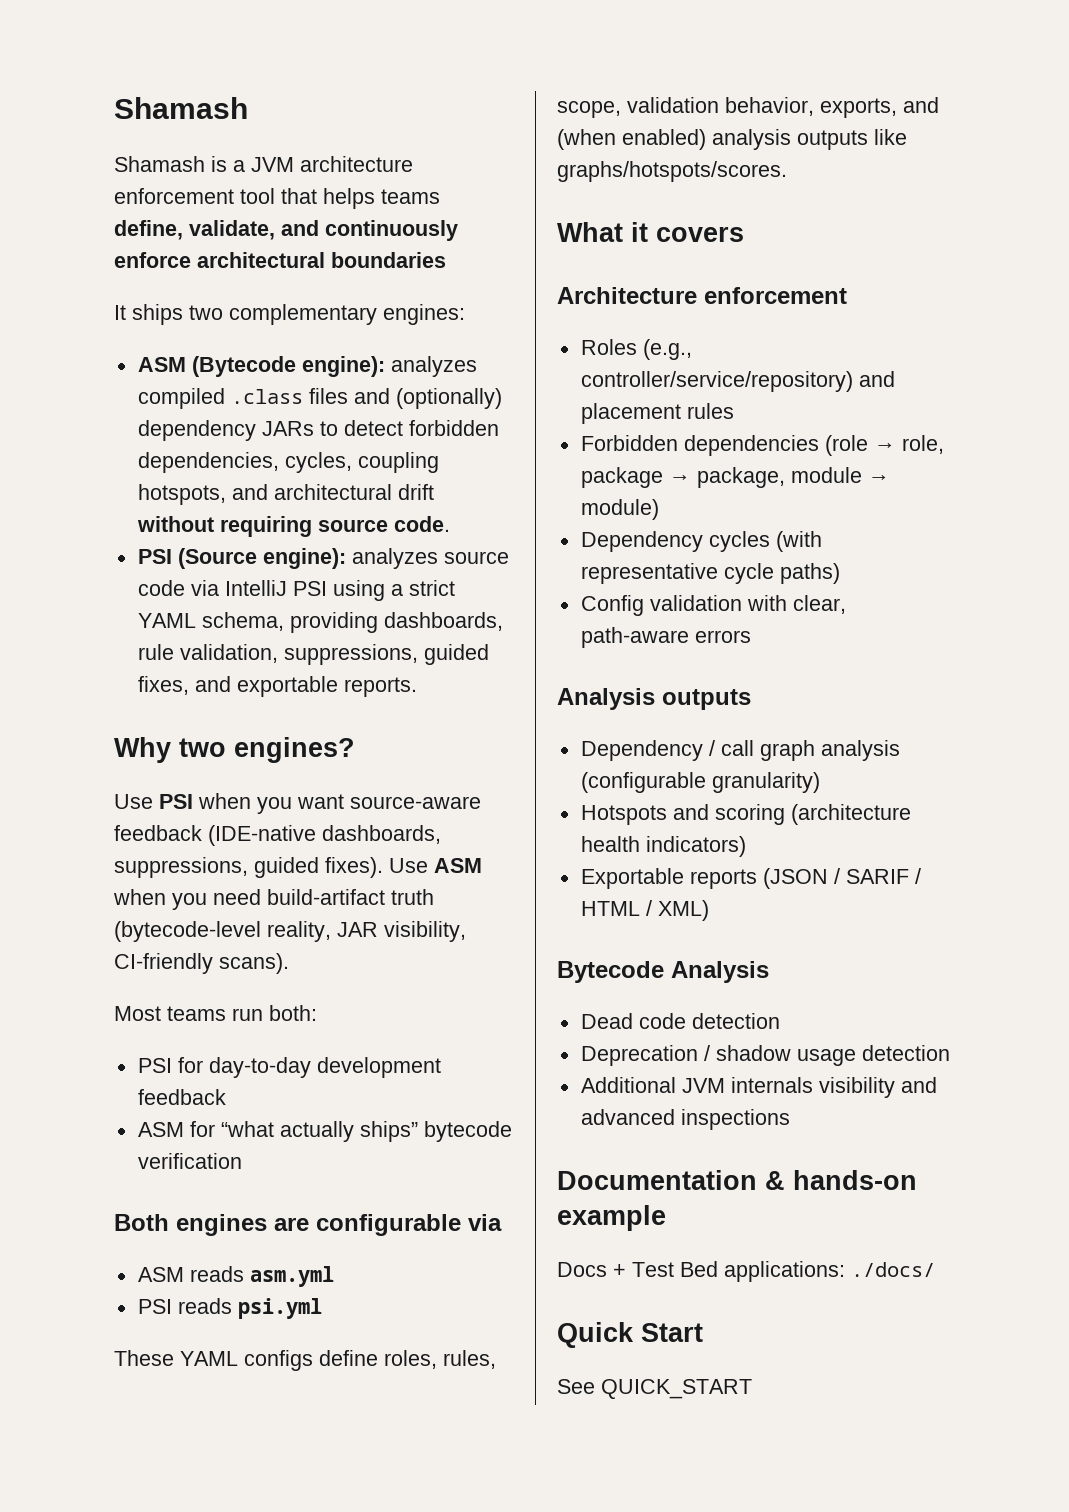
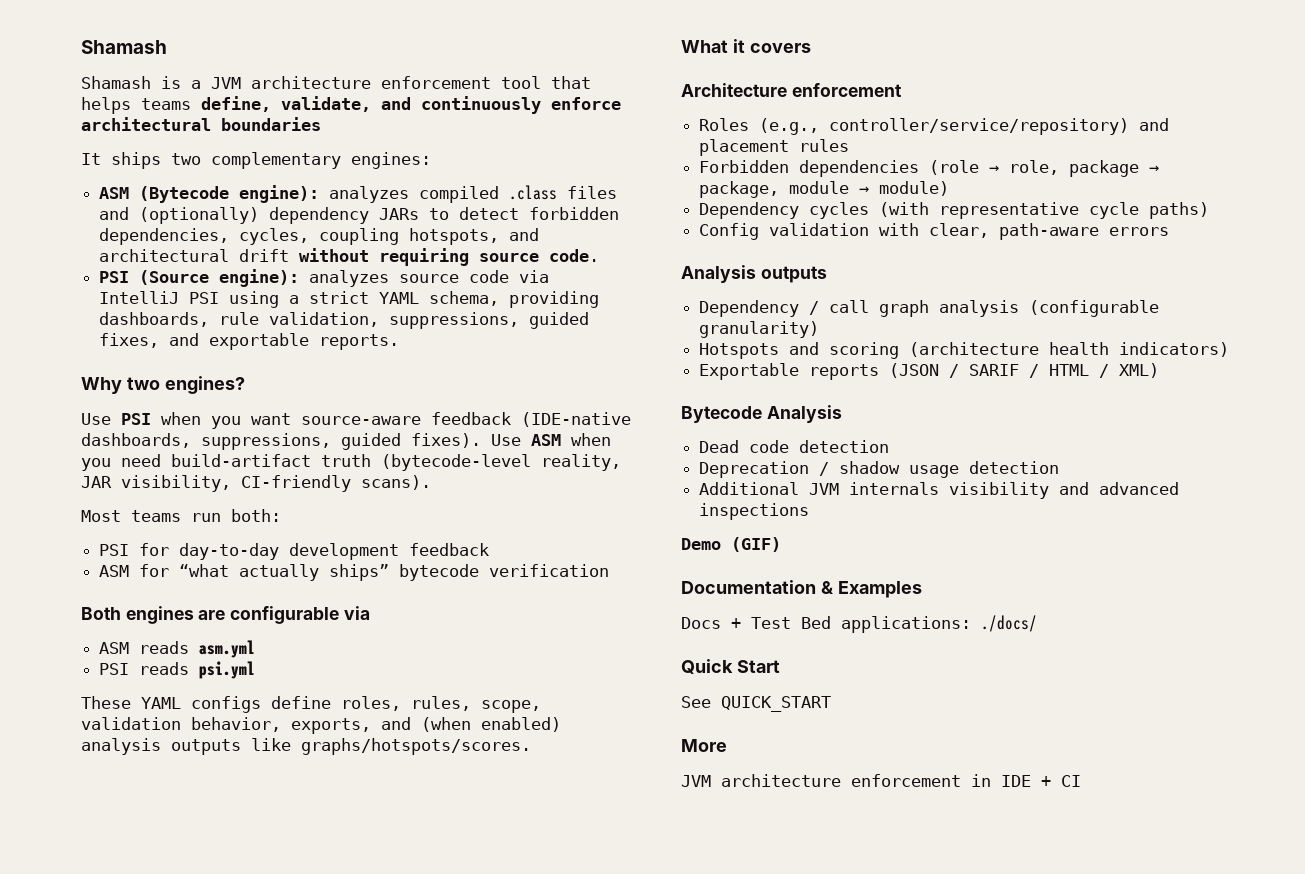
+ Demo (GIF)
- Documentation & hands-on example
+ Documentation & Examples
+ More
+ JVM architecture enforcement in IDE + CI

